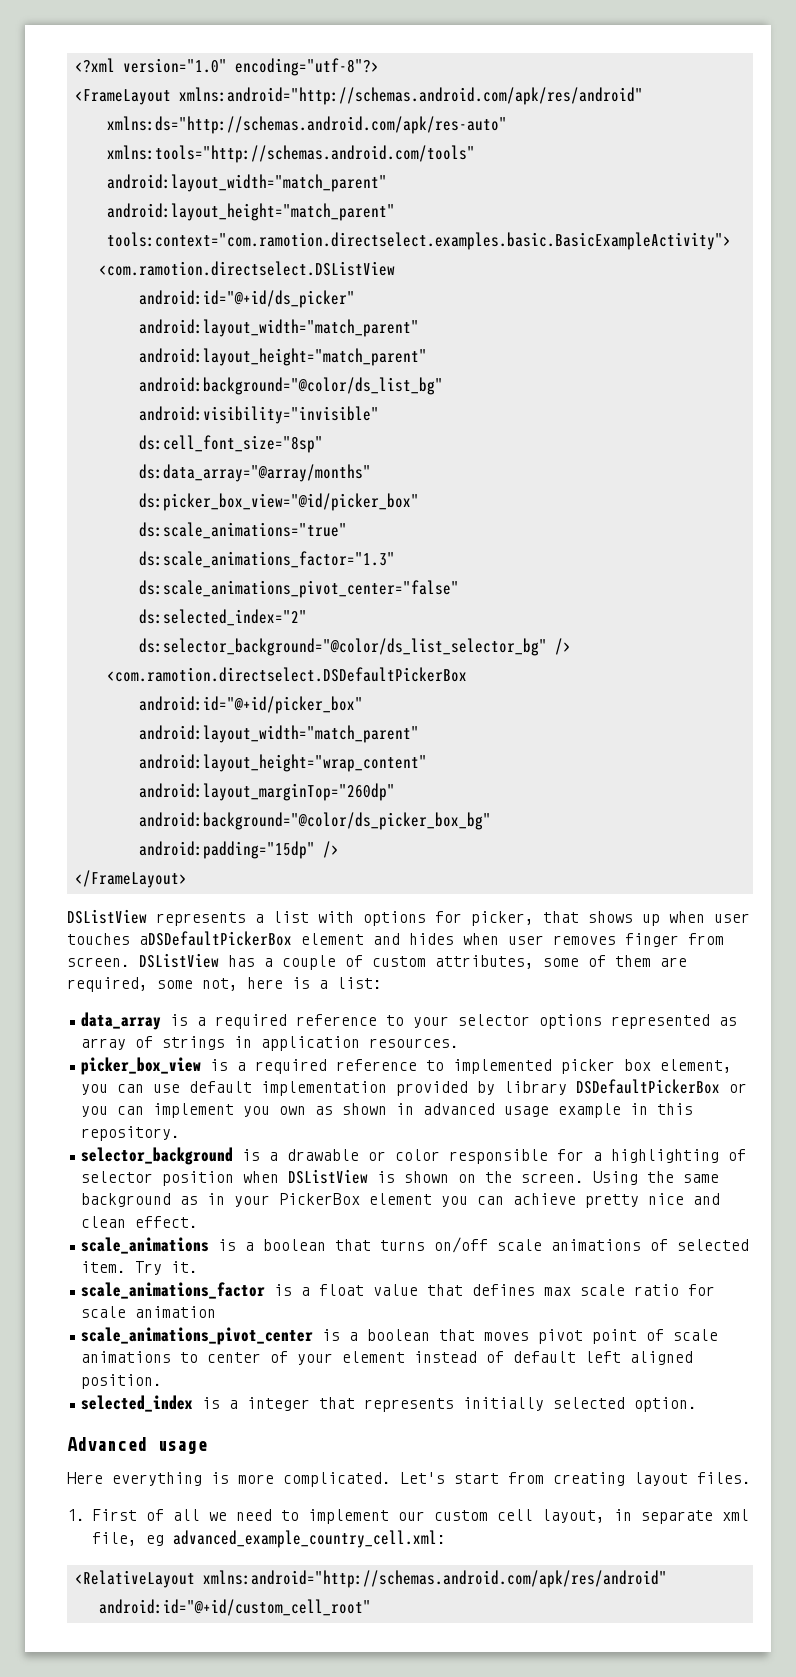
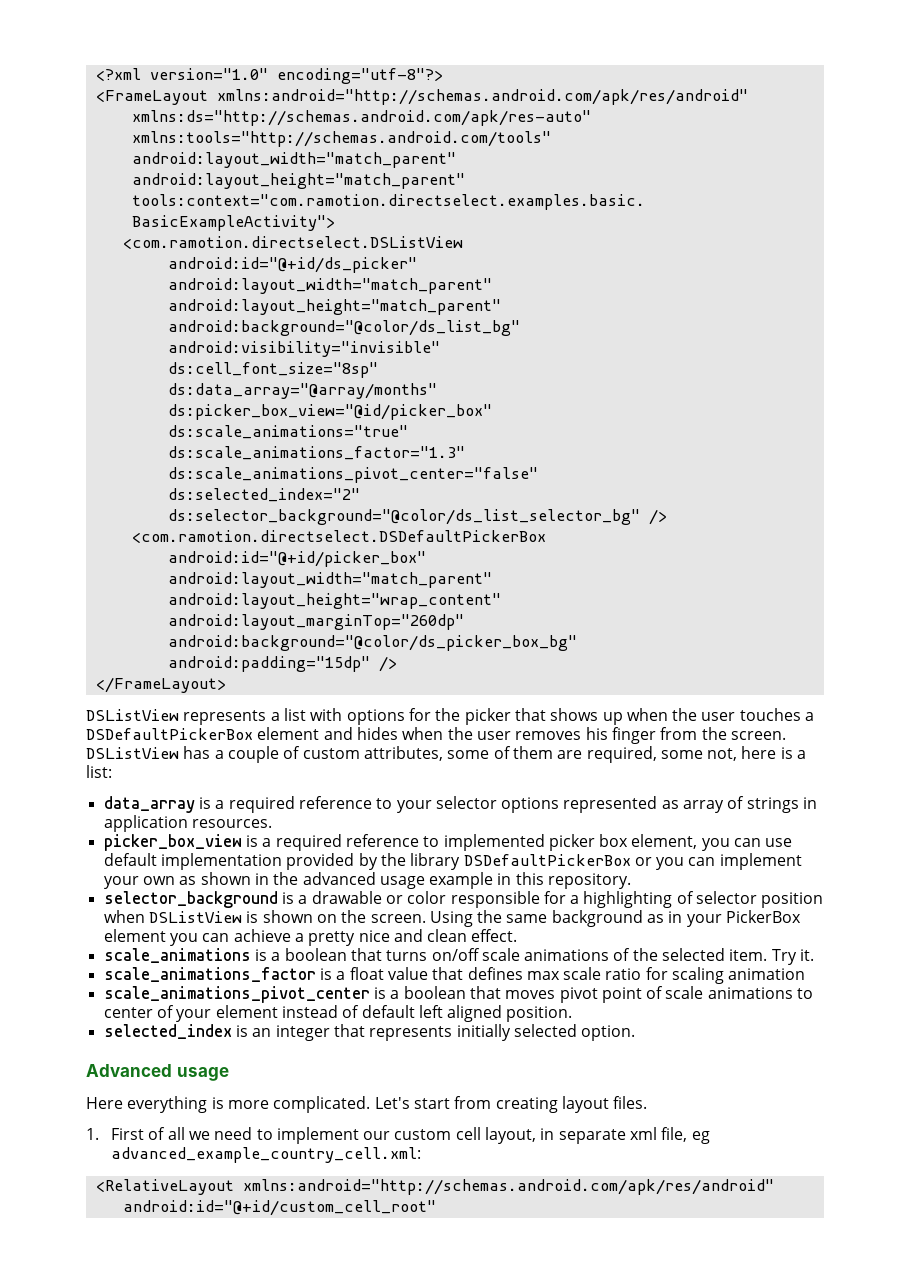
- DSListView represents a list with options for picker, that shows up when user touches aDSDefaultPickerBox element and hides when user removes finger from screen.
+ DSListView represents a list with options for the picker that shows up when the user touches a DSDefaultPickerBox element and hides when the user removes his finger from the screen.
- picker_box_view is a required reference to implemented picker box element, you can use default implementation provided by library DSDefaultPickerBox or you can implement you own as shown in advanced usage example in this repository.
+ picker_box_view is a required reference to implemented picker box element, you can use default implementation provided by the library DSDefaultPickerBox or you can implement your own as shown in the advanced usage example in this repository.
- Using the same background as in your PickerBox element you can achieve pretty nice and clean effect.
+ Using the same background as in your PickerBox element you can achieve a pretty nice and clean effect.
- scale_animations is a boolean that turns on/off scale animations of selected item.
+ scale_animations is a boolean that turns on/off scale animations of the selected item.
- scale_animations_factor is a float value that defines max scale ratio for scale animation
+ scale_animations_factor is a float value that defines max scale ratio for scaling animation
- selected_index is a integer that represents initially selected option.
+ selected_index is an integer that represents initially selected option.

